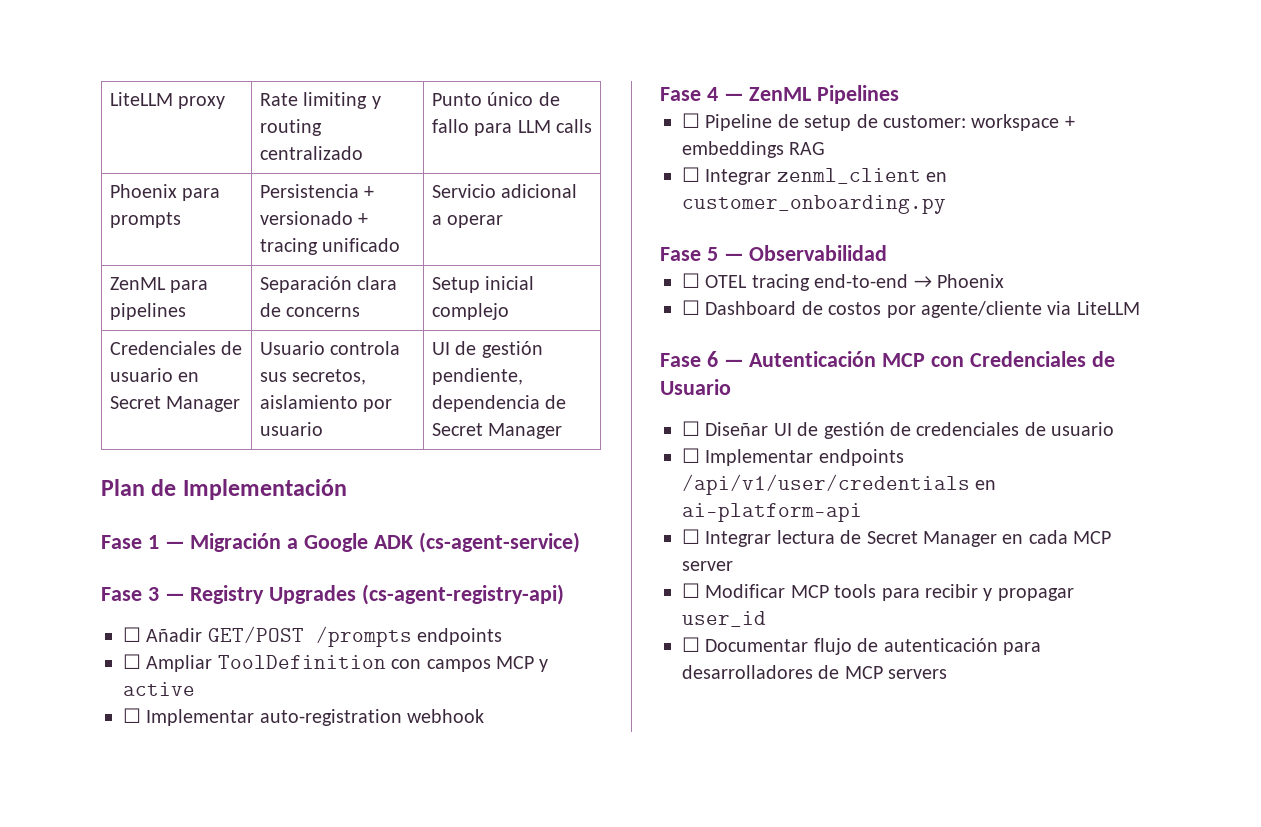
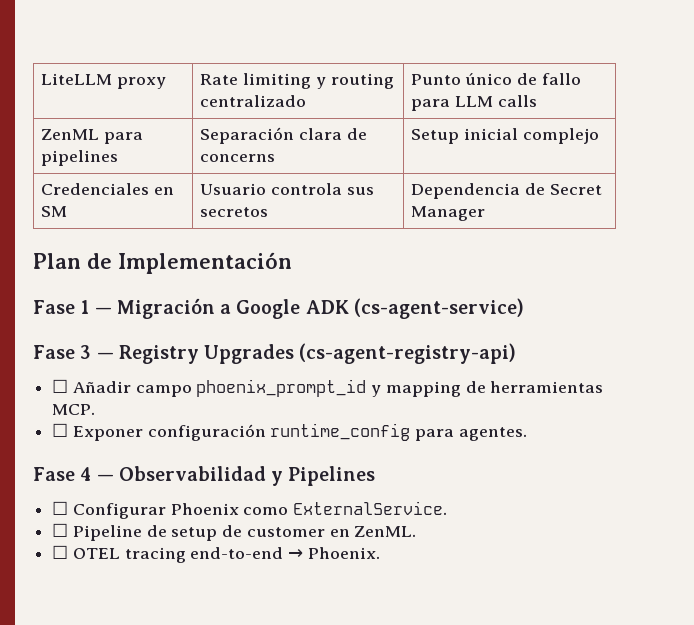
- Phoenix para prompts | Persistencia + versionado + tracing unificado | Servicio adicional a operar
- Credenciales de usuario en Secret Manager | Usuario controla sus secretos, aislamiento por usuario | UI de gestión pendiente, dependencia de Secret Manager
+ Credenciales en SM | Usuario controla sus secretos | Dependencia de Secret Manager
- ☐ Añadir GET/POST /prompts endpoints
- ☐ Ampliar ToolDefinition con campos MCP y active
- ☐ Implementar auto-registration webhook
+ ☐ Añadir campo phoenix_prompt_id y mapping de herramientas MCP.
+ ☐ Exponer configuración runtime_config para agentes.
- Fase 4 — ZenML Pipelines
+ Fase 4 — Observabilidad y Pipelines
+ ☐ Configurar Phoenix como ExternalService.
- ☐ Pipeline de setup de customer: workspace + embeddings RAG
- ☐ Integrar zenml_client en customer_onboarding.py
- Fase 5 — Observabilidad
+ ☐ Pipeline de setup de customer en ZenML.
- ☐ OTEL tracing end-to-end → Phoenix
- ☐ Dashboard de costos por agente/cliente via LiteLLM
- Fase 6 — Autenticación MCP con Credenciales de Usuario
- ☐ Diseñar UI de gestión de credenciales de usuario
- ☐ Implementar endpoints /api/v1/user/credentials en ai-platform-api
- ☐ Integrar lectura de Secret Manager en cada MCP server
- ☐ Modificar MCP tools para recibir y propagar user_id
- ☐ Documentar flujo de autenticación para desarrolladores de MCP servers
+ ☐ OTEL tracing end-to-end → Phoenix.

